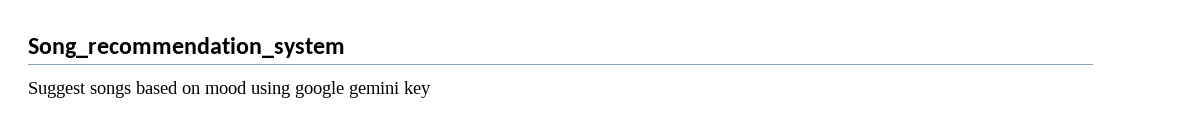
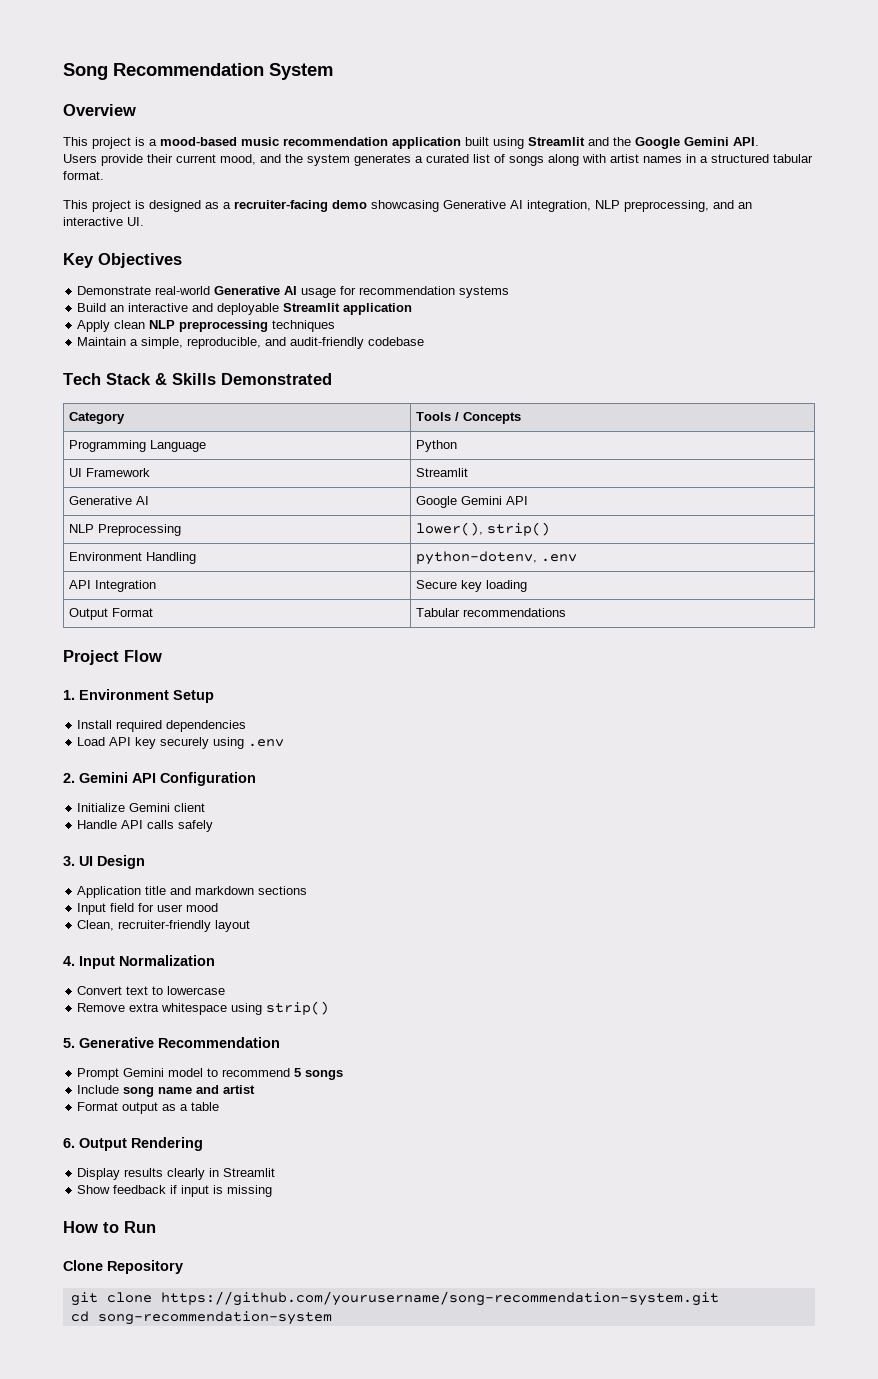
- Song_recommendation_system
- Suggest songs based on mood using google gemini key
+ Song Recommendation System
+ Overview
+ This project is a mood-based music recommendation application built using Streamlit and the Google Gemini API.
+ Users provide their current mood, and the system generates a curated list of songs along with artist names in a structured tabular format.
+ This project is designed as a recruiter-facing demo showcasing Generative AI integration, NLP preprocessing, and an interactive UI.
+ Key Objectives
+ Demonstrate real-world Generative AI usage for recommendation systems
+ Build an interactive and deployable Streamlit application
+ Apply clean NLP preprocessing techniques
+ Maintain a simple, reproducible, and audit-friendly codebase
+ Tech Stack & Skills Demonstrated
+ Category | Tools / Concepts
+ Programming Language | Python
+ UI Framework | Streamlit
+ Generative AI | Google Gemini API
+ NLP Preprocessing | lower(), strip()
+ Environment Handling | python-dotenv, .env
+ API Integration | Secure key loading
+ Output Format | Tabular recommendations
+ Project Flow
+ 1. Environment Setup
+ Install required dependencies
+ Load API key securely using .env
+ 2. Gemini API Configuration
+ Initialize Gemini client
+ Handle API calls safely
+ 3. UI Design
+ Application title and markdown sections
+ Input field for user mood
+ Clean, recruiter-friendly layout
+ 4. Input Normalization
+ Convert text to lowercase
+ Remove extra whitespace using strip()
+ 5. Generative Recommendation
+ Prompt Gemini model to recommend 5 songs
+ Include song name and artist
+ Format output as a table
+ 6. Output Rendering
+ Display results clearly in Streamlit
+ Show feedback if input is missing
+ How to Run
+ Clone Repository
+ git clone https://github.com/yourusername/song-recommendation-system.git
+ cd song-recommendation-system

